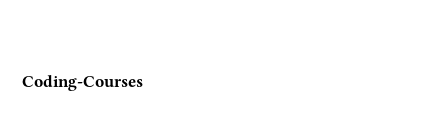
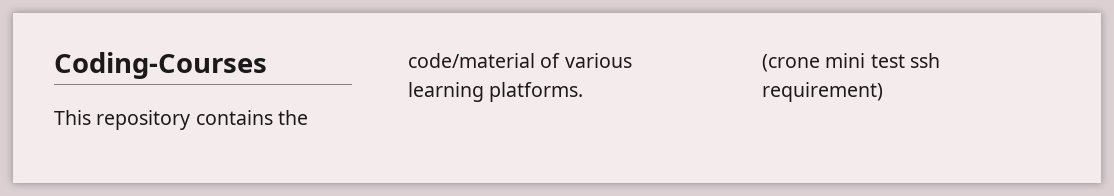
+ This repository contains the code/material of various learning platforms.
+ (crone mini test ssh requirement)

